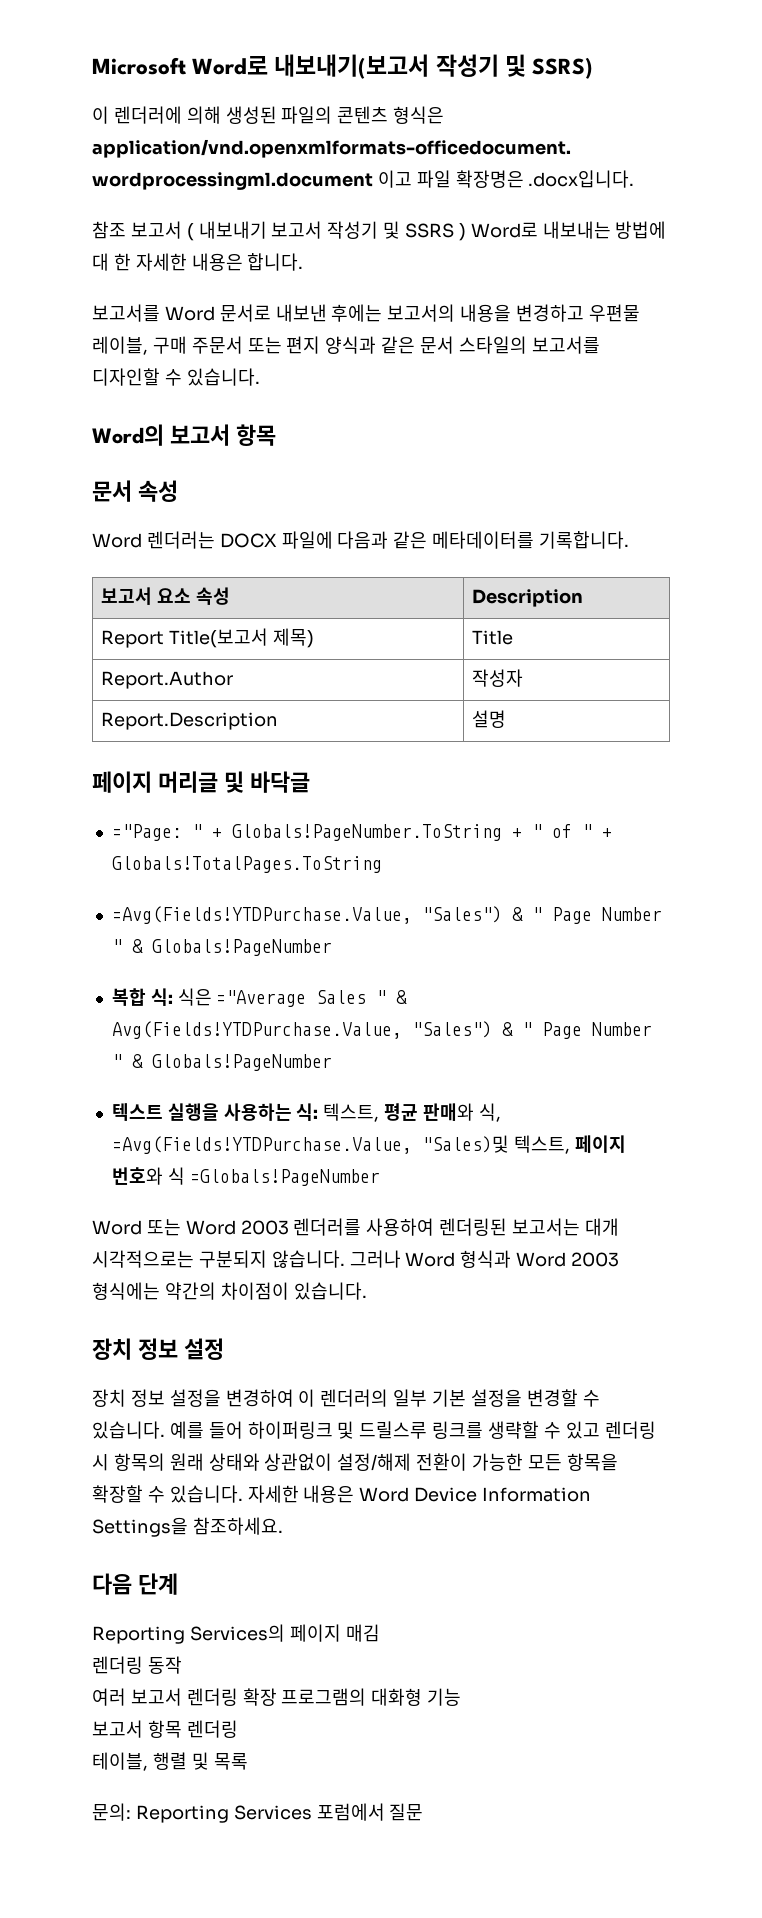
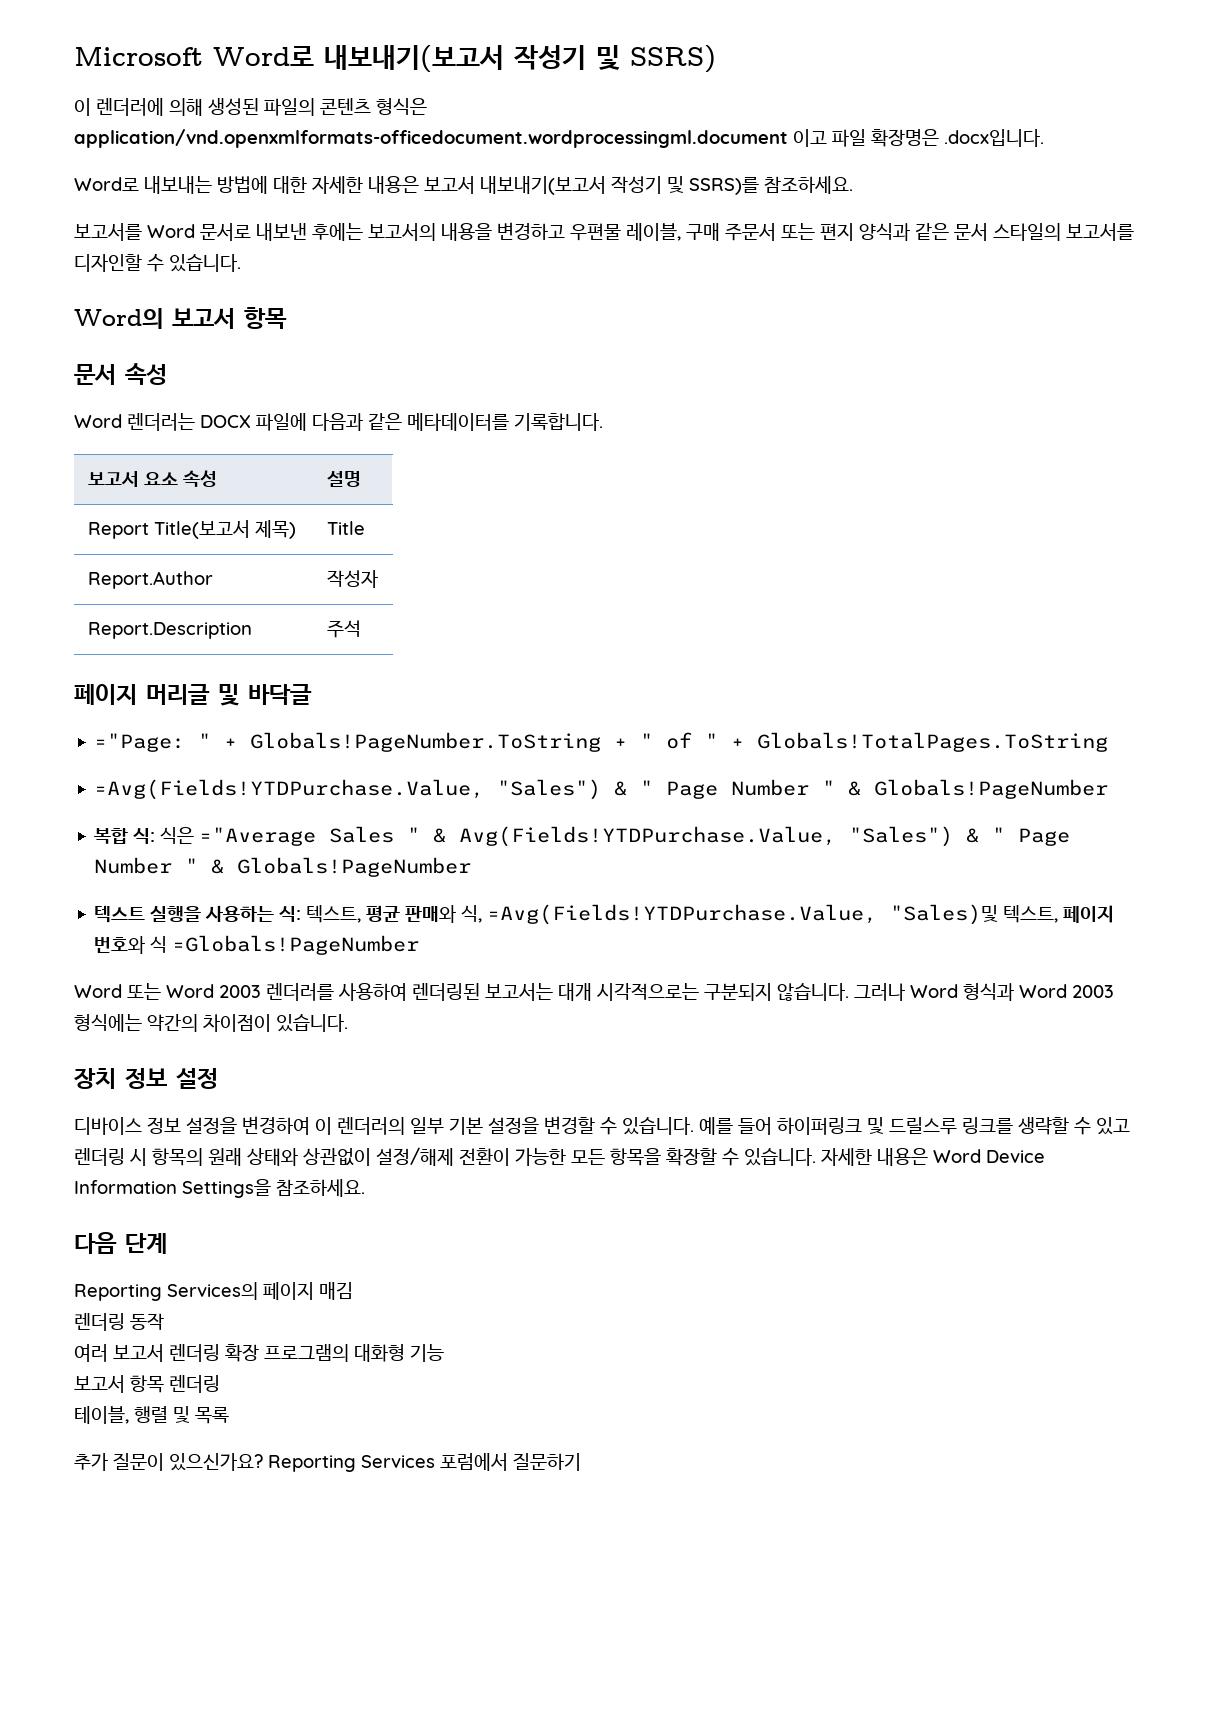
- 참조 보고서 ( 내보내기 보고서 작성기 및 SSRS ) Word로 내보내는 방법에 대 한 자세한 내용은 합니다.
+ Word로 내보내는 방법에 대한 자세한 내용은 보고서 내보내기(보고서 작성기 및 SSRS)를 참조하세요.
- 보고서 요소 속성 | Description
+ 보고서 요소 속성 | 설명
- Report.Description | 설명
+ Report.Description | 주석
- 장치 정보 설정을 변경하여 이 렌더러의 일부 기본 설정을 변경할 수 있습니다.
+ 디바이스 정보 설정을 변경하여 이 렌더러의 일부 기본 설정을 변경할 수 있습니다.
- 문의: Reporting Services 포럼에서 질문
+ 추가 질문이 있으신가요? Reporting Services 포럼에서 질문하기

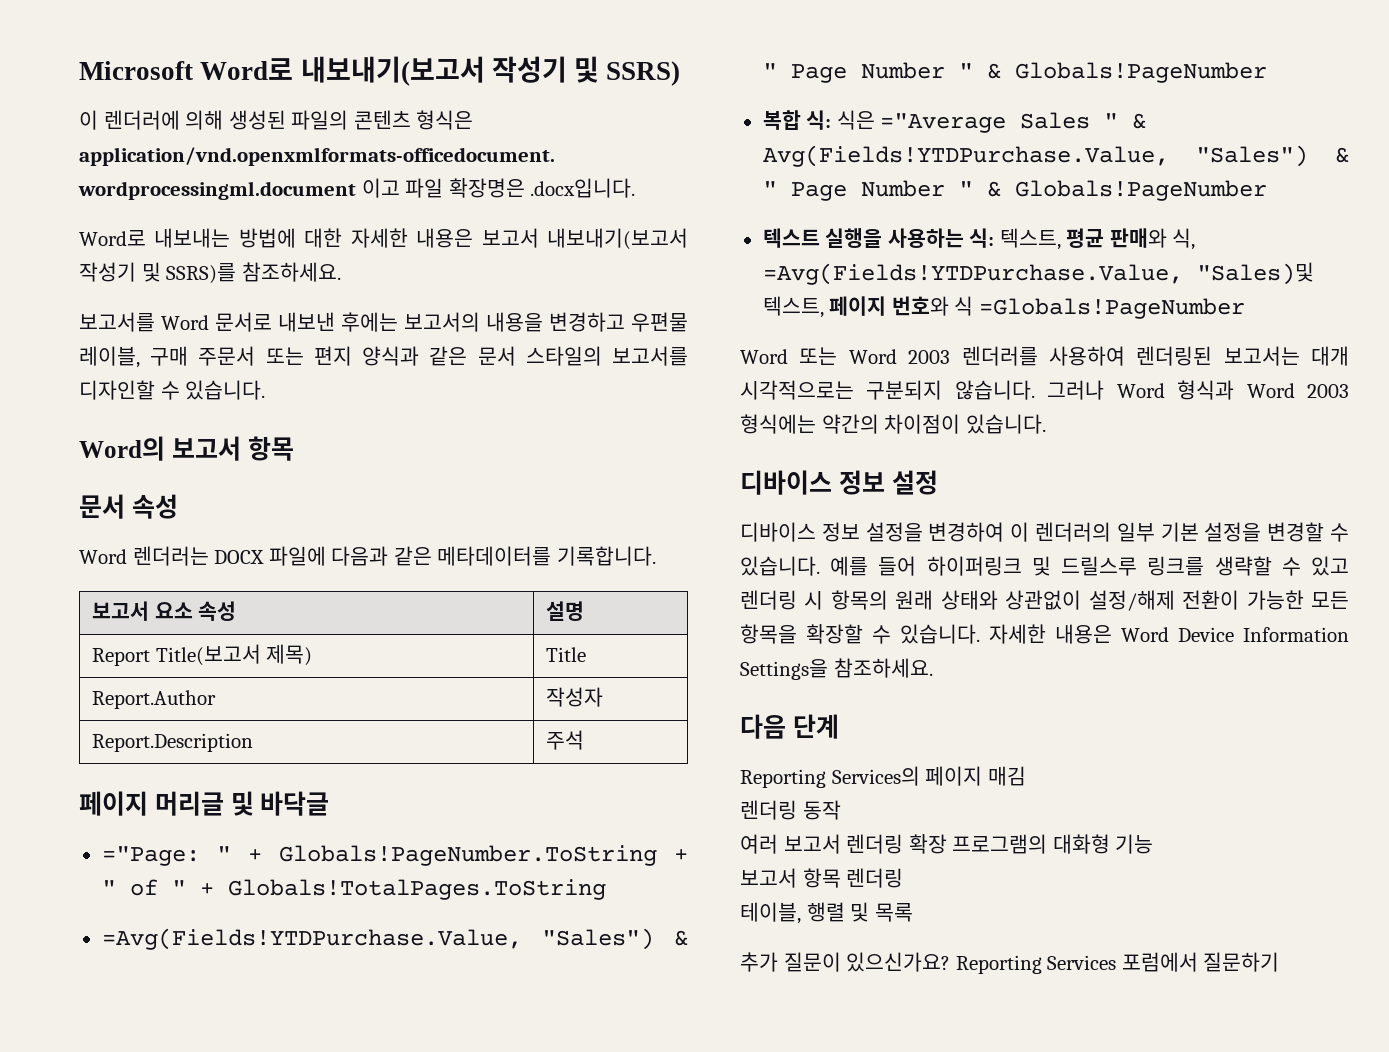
- 장치 정보 설정
+ 디바이스 정보 설정

